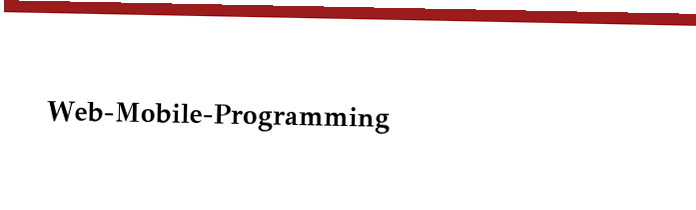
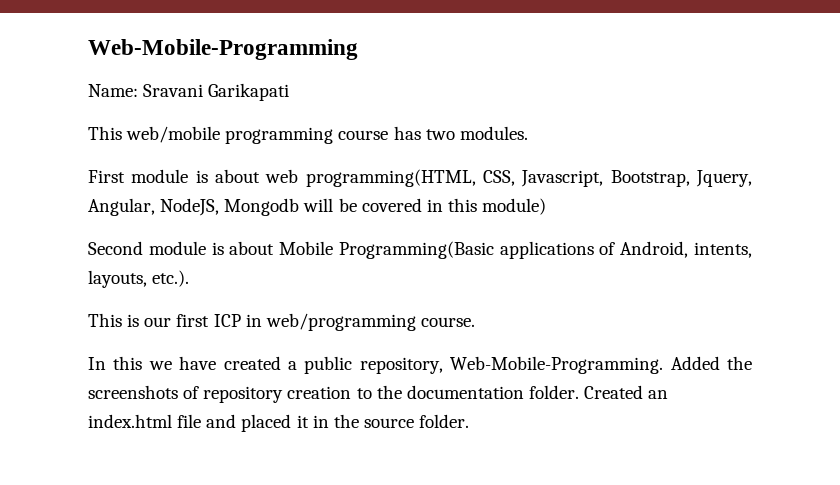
+ Name: Sravani Garikapati
+ This web/mobile programming course has two modules.
+ First module is about web programming(HTML, CSS, Javascript, Bootstrap, Jquery, Angular, NodeJS, Mongodb will be covered in this module)
+ Second module is about Mobile Programming(Basic applications of Android, intents, layouts, etc.).
+ This is our first ICP in web/programming course.
+ In this we have created a public repository, Web-Mobile-Programming. Added the screenshots of repository creation to the documentation folder. Created an index.html file and placed it in the source folder.

